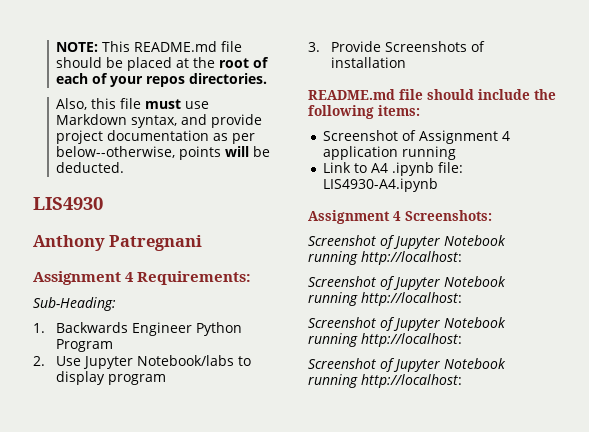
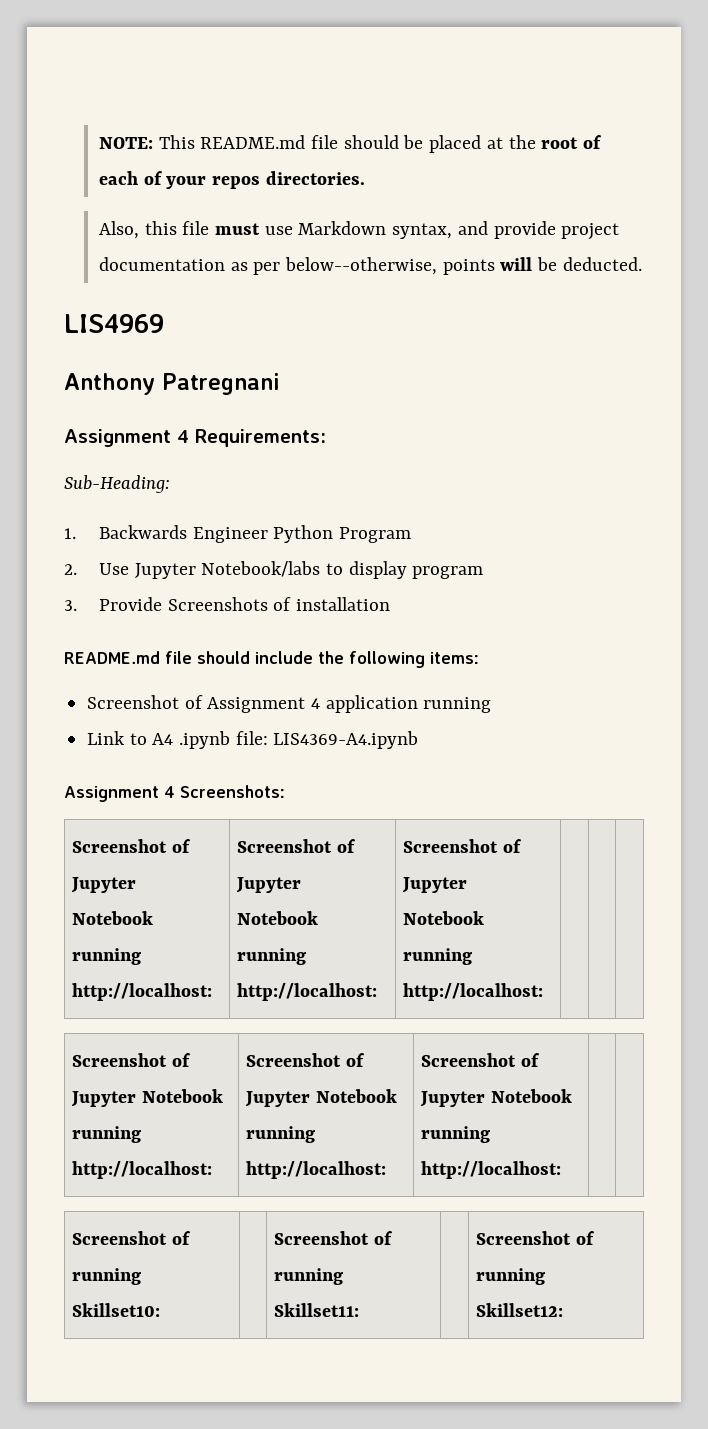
- LIS4930
+ LIS4969
- Link to A4 .ipynb file: LIS4930-A4.ipynb
+ Link to A4 .ipynb file: LIS4369-A4.ipynb
  Assignment 4 Screenshots:
- Screenshot of Jupyter Notebook running http://localhost:
- Screenshot of Jupyter Notebook running http://localhost:
- Screenshot of Jupyter Notebook running http://localhost:
- Screenshot of Jupyter Notebook running http://localhost:
+ Screenshot of Jupyter Notebook running http://localhost: | Screenshot of Jupyter Notebook running http://localhost: | Screenshot of Jupyter Notebook running http://localhost: | | |
+ Screenshot of Jupyter Notebook running http://localhost: | Screenshot of Jupyter Notebook running http://localhost: | Screenshot of Jupyter Notebook running http://localhost: | |
+ Screenshot of running Skillset10: | | Screenshot of running Skillset11: | | Screenshot of running Skillset12:

